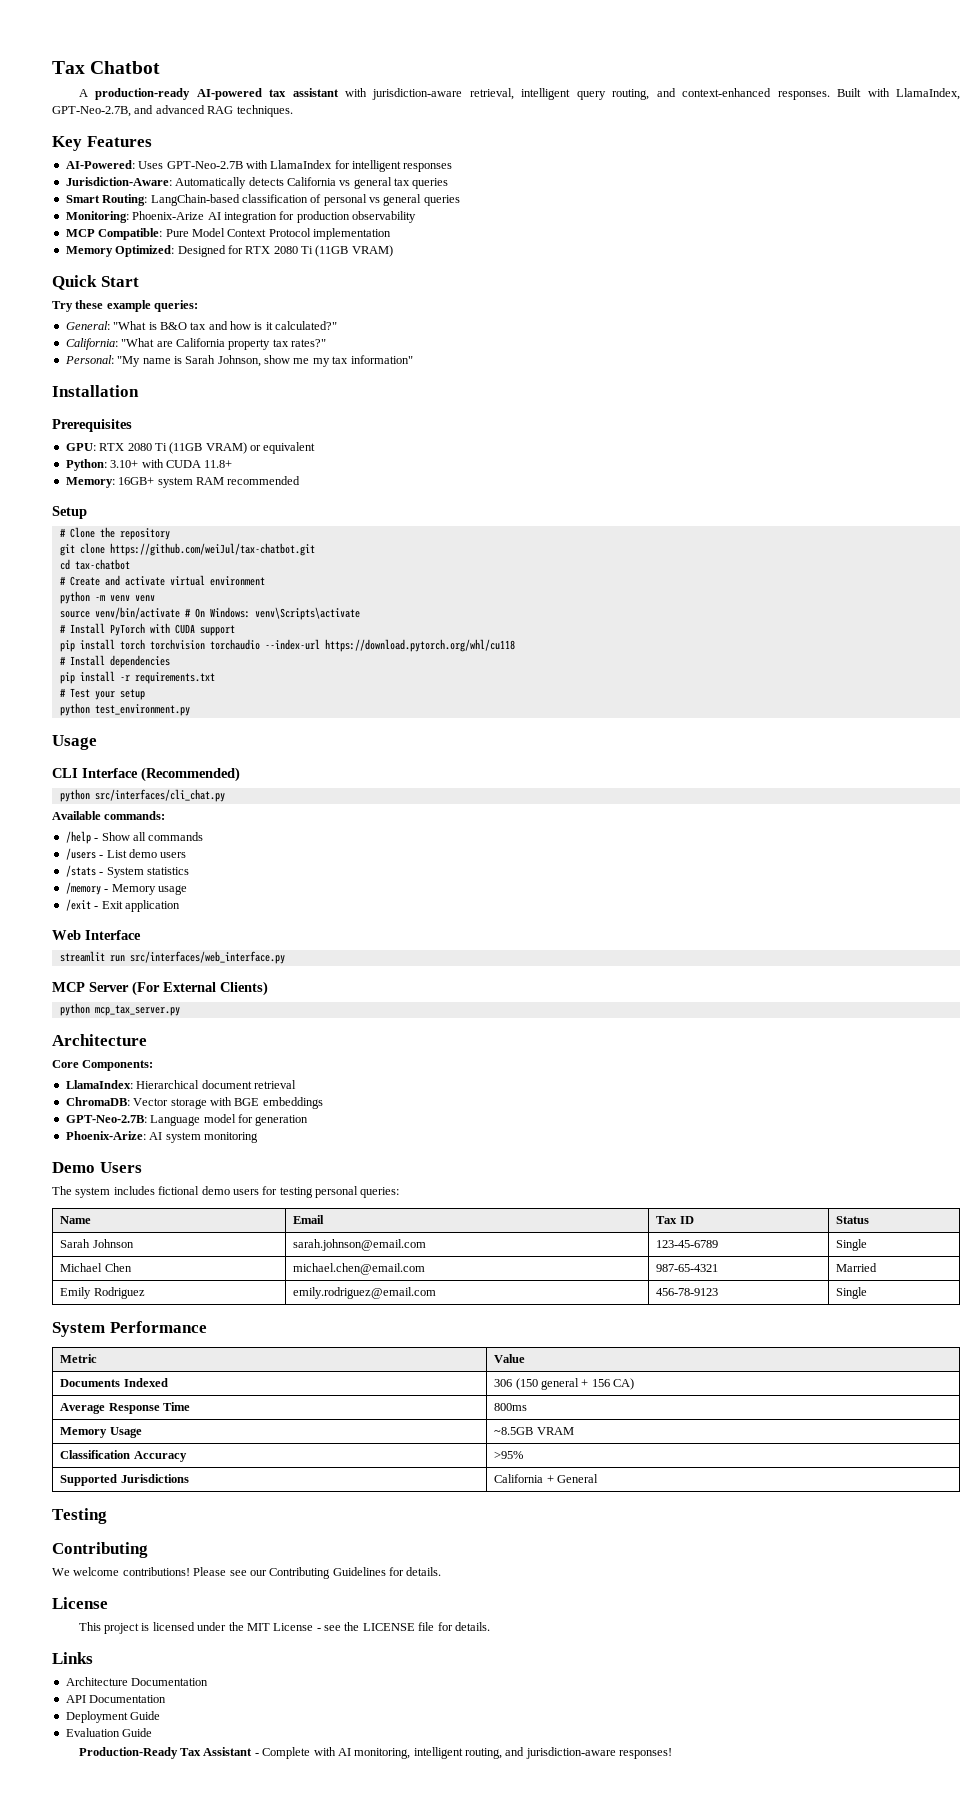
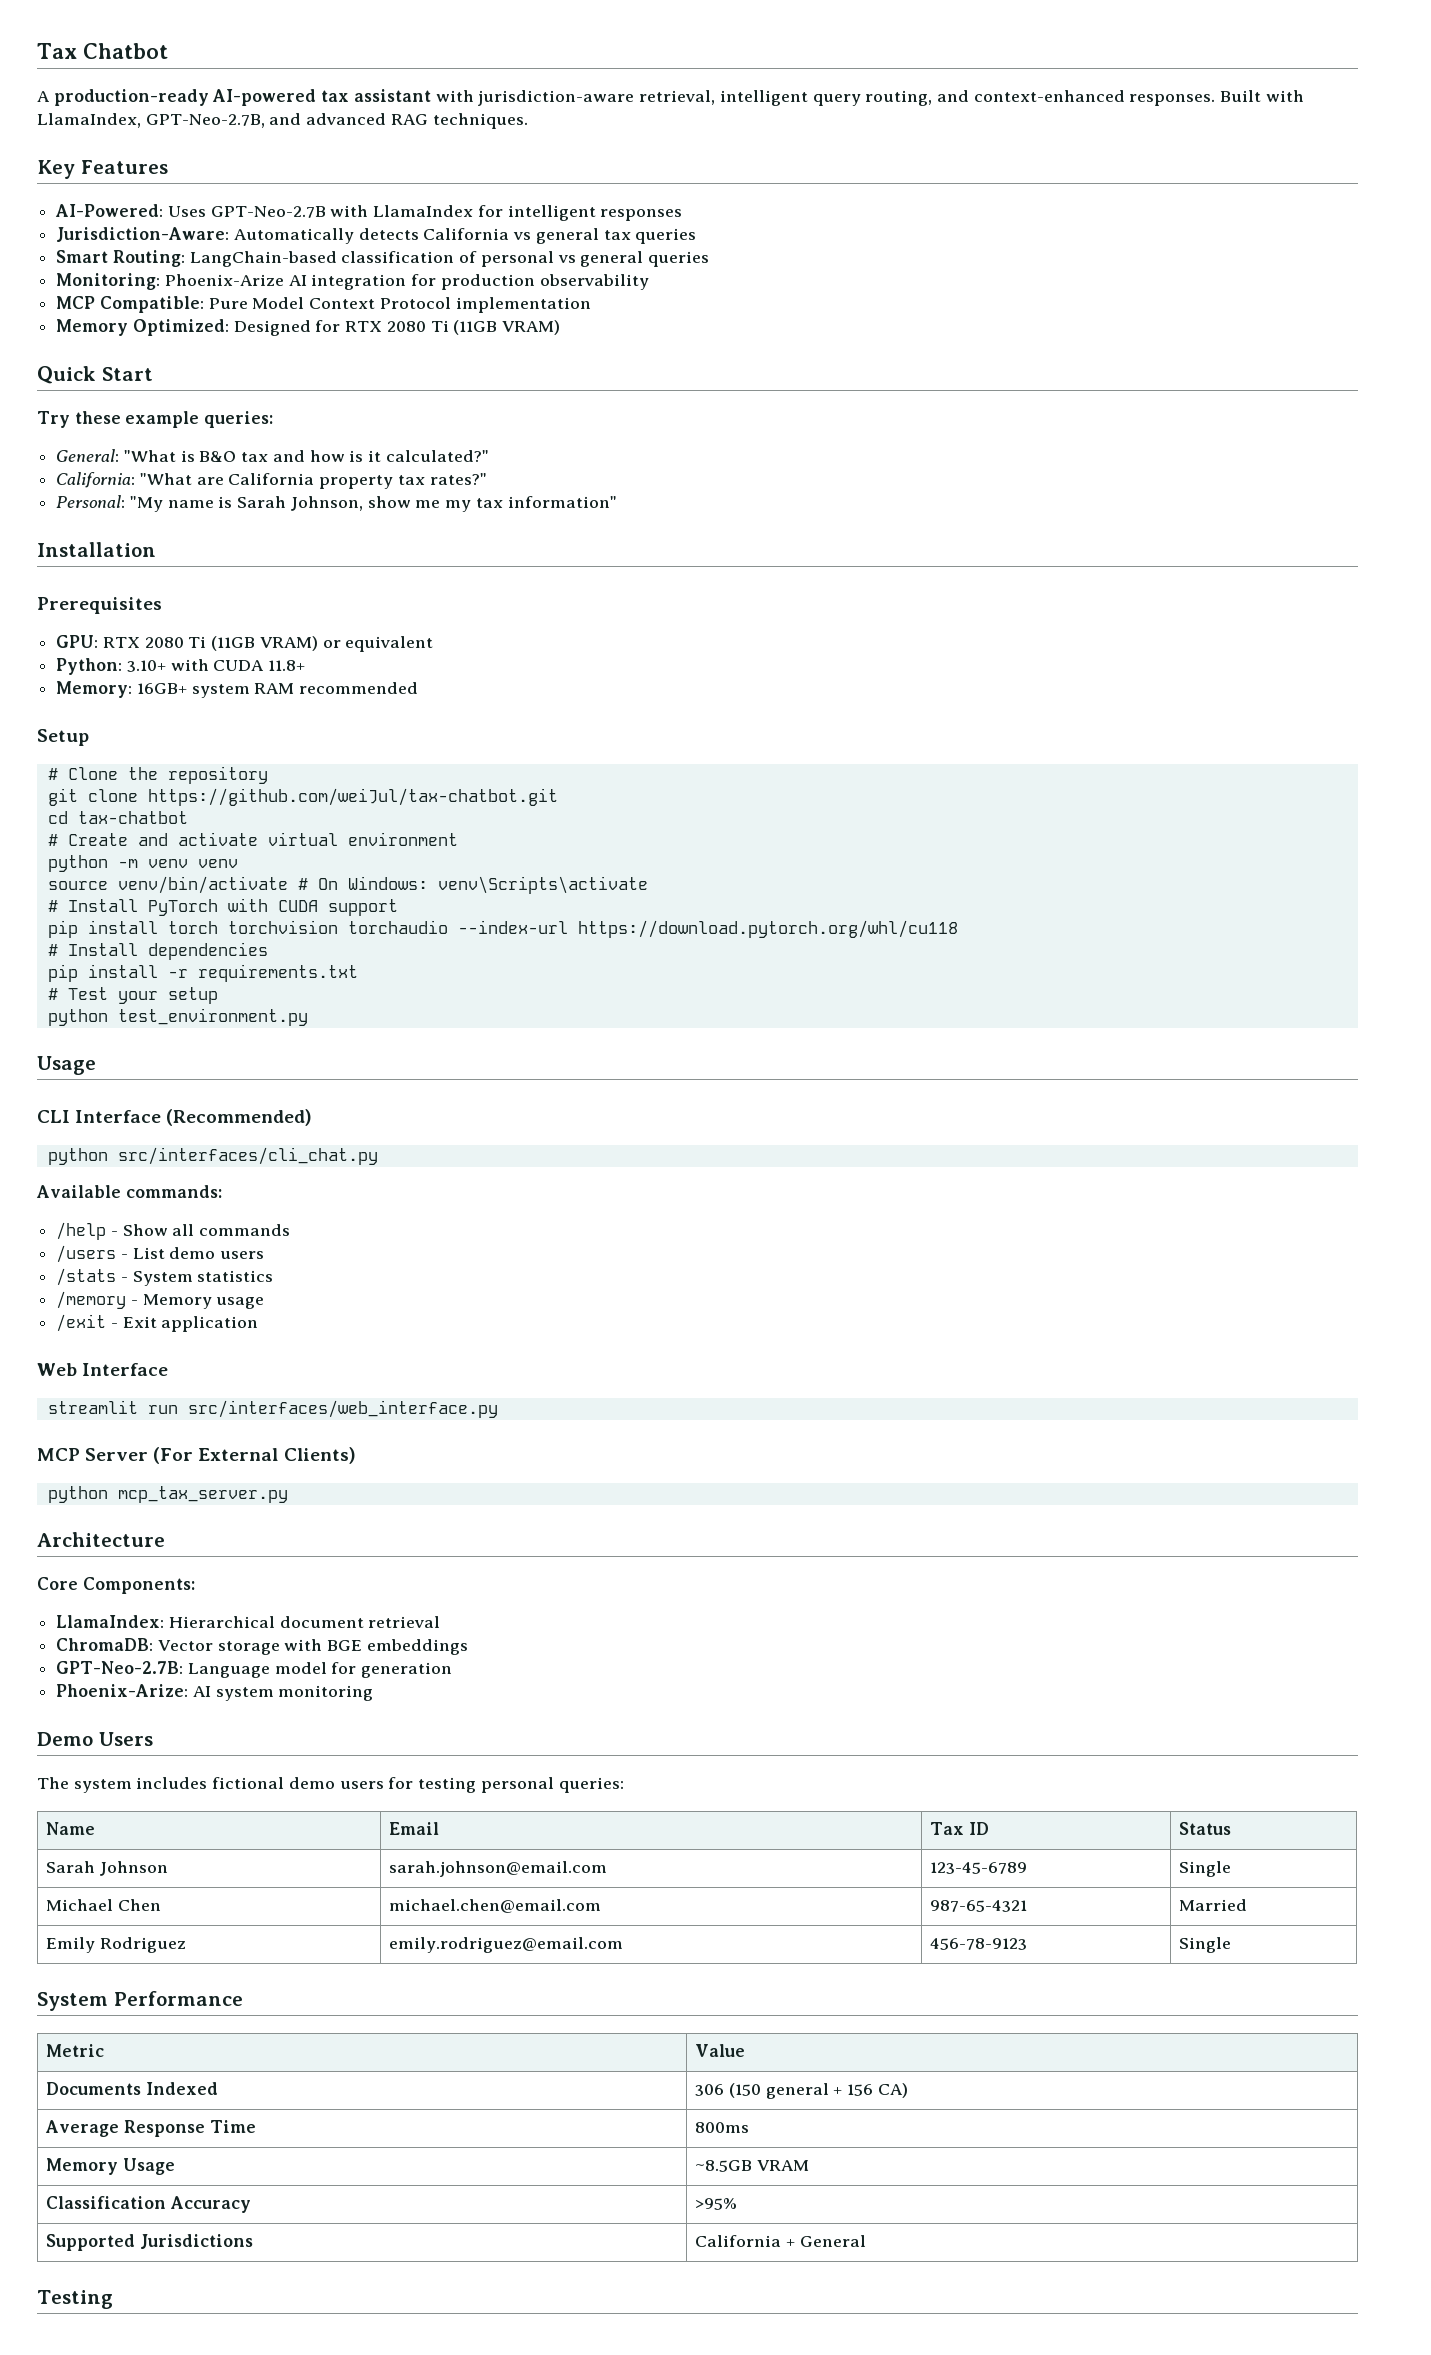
  Testing
- Contributing
- We welcome contributions! Please see our Contributing Guidelines for details.
- License
- This project is licensed under the MIT License - see the LICENSE file for details.
- Links
- Architecture Documentation
- API Documentation
- Deployment Guide
- Evaluation Guide
- Production-Ready Tax Assistant - Complete with AI monitoring, intelligent routing, and jurisdiction-aware responses!

